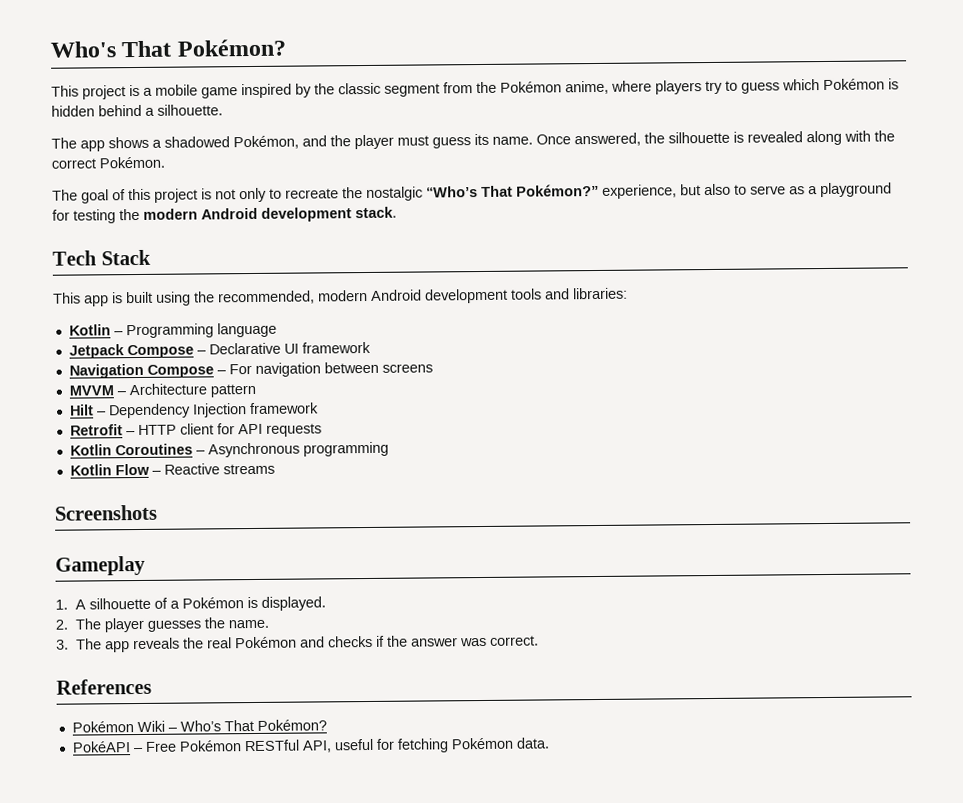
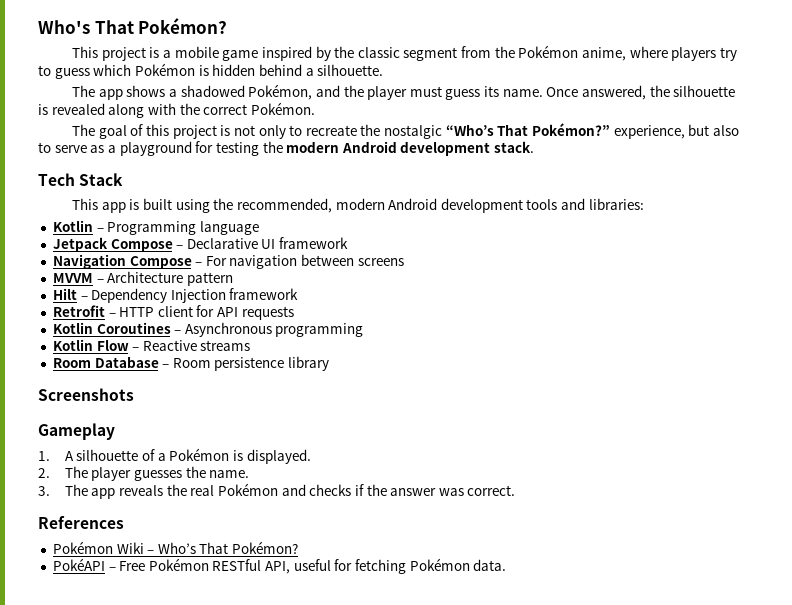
+ Room Database – Room persistence library

